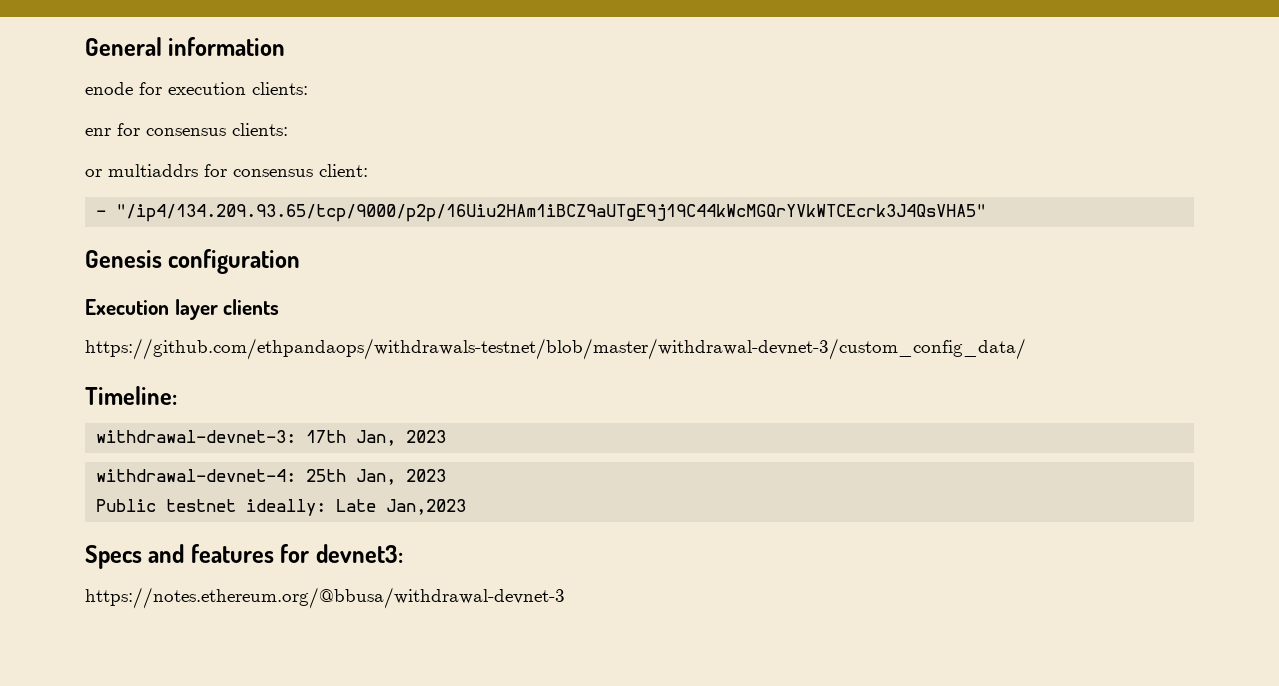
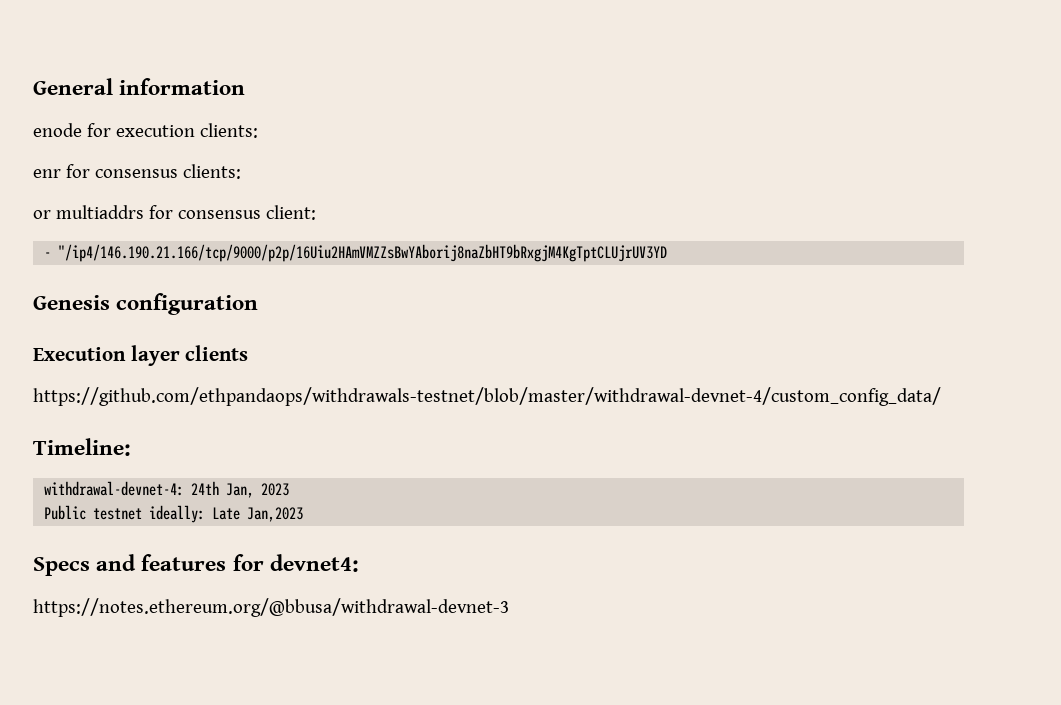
- - "/ip4/134.209.93.65/tcp/9000/p2p/16Uiu2HAm1iBCZ9aUTgE9j19C44kWcMGQrYVkWTCEcrk3J4QsVHA5"
+ - "/ip4/146.190.21.166/tcp/9000/p2p/16Uiu2HAmVMZZsBwYAborij8naZbHT9bRxgjM4KgTptCLUjrUV3YD
- https://github.com/ethpandaops/withdrawals-testnet/blob/master/withdrawal-devnet-3/custom_config_data/
+ https://github.com/ethpandaops/withdrawals-testnet/blob/master/withdrawal-devnet-4/custom_config_data/
- withdrawal-devnet-3: 17th Jan, 2023
- withdrawal-devnet-4: 25th Jan, 2023
+ withdrawal-devnet-4: 24th Jan, 2023
- Specs and features for devnet3:
+ Specs and features for devnet4:

